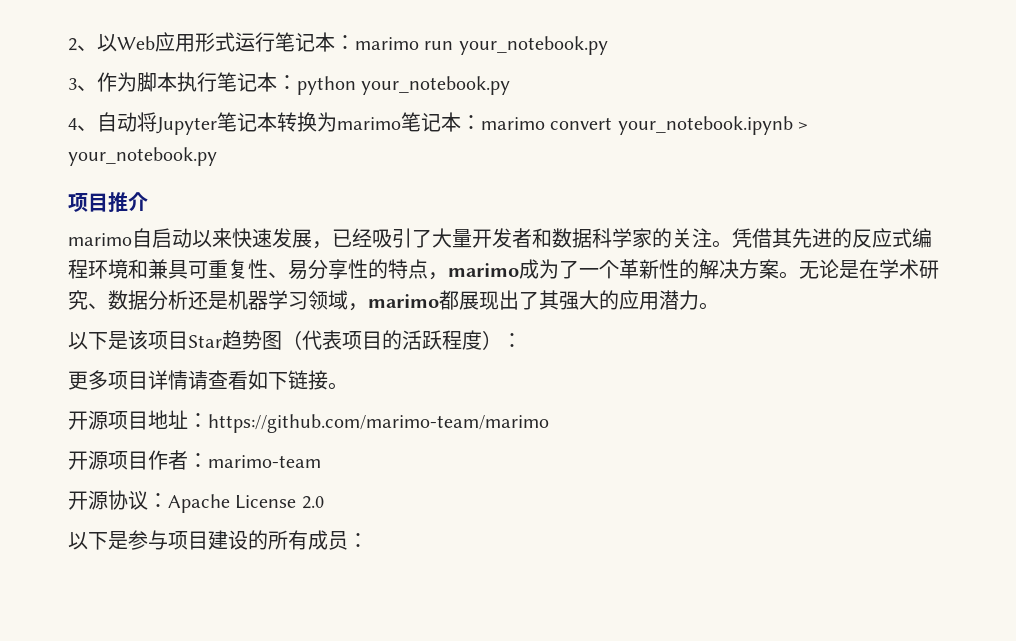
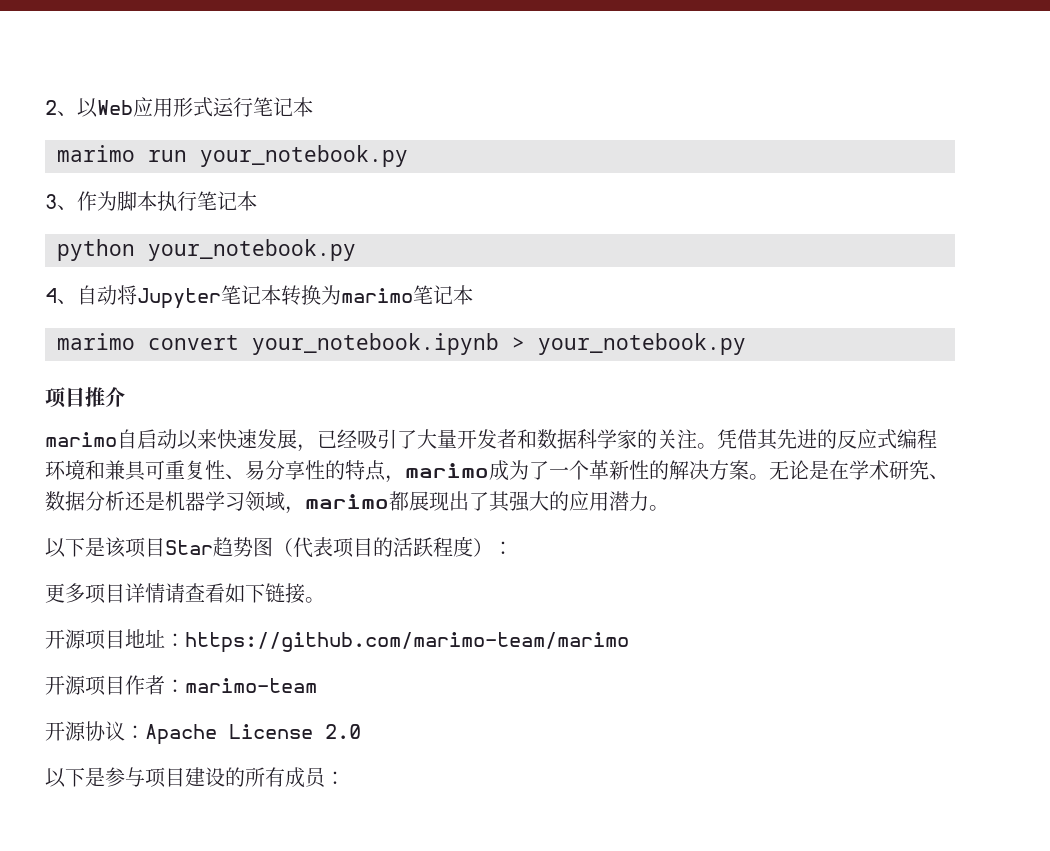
- 2、以Web应用形式运行笔记本：marimo run your_notebook.py
+ 2、以Web应用形式运行笔记本
+ marimo run your_notebook.py
- 3、作为脚本执行笔记本：python your_notebook.py
+ 3、作为脚本执行笔记本
+ python your_notebook.py
- 4、自动将Jupyter笔记本转换为marimo笔记本：marimo convert your_notebook.ipynb > your_notebook.py
+ 4、自动将Jupyter笔记本转换为marimo笔记本
+ marimo convert your_notebook.ipynb > your_notebook.py

